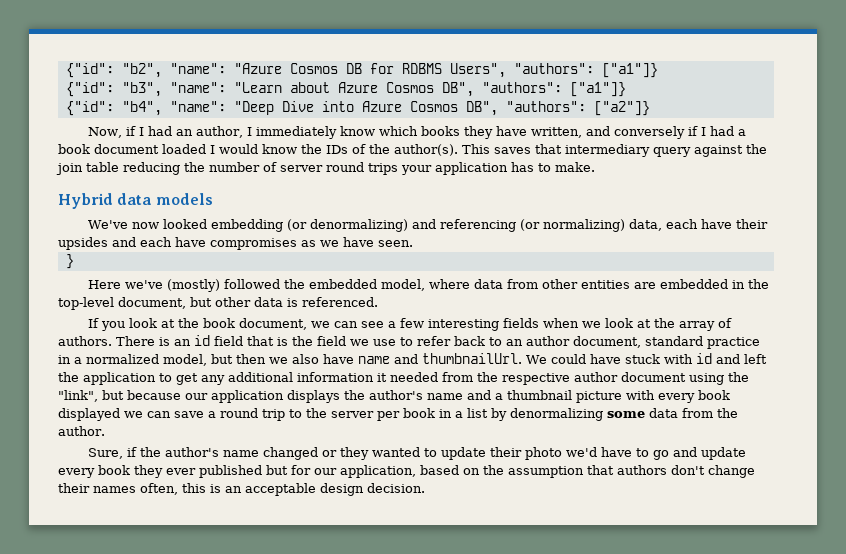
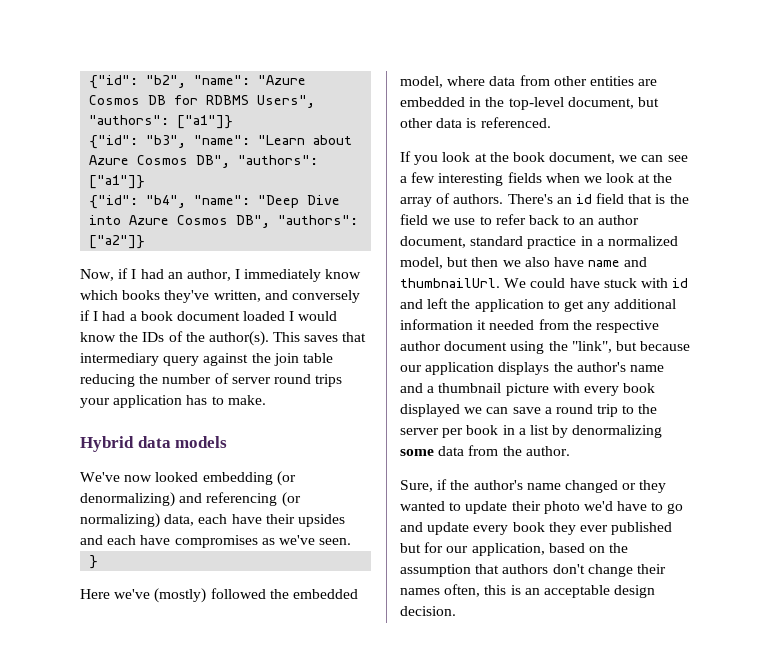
- Now, if I had an author, I immediately know which books they have written, and conversely if I had a book document loaded I would know the IDs of the author(s).
+ Now, if I had an author, I immediately know which books they've written, and conversely if I had a book document loaded I would know the IDs of the author(s).
- We've now looked embedding (or denormalizing) and referencing (or normalizing) data, each have their upsides and each have compromises as we have seen.
+ We've now looked embedding (or denormalizing) and referencing (or normalizing) data, each have their upsides and each have compromises as we've seen.
- There is an id field that is the field we use to refer back to an author document, standard practice in a normalized model, but then we also have name and thumbnailUrl.
+ There's an id field that is the field we use to refer back to an author document, standard practice in a normalized model, but then we also have name and thumbnailUrl.

